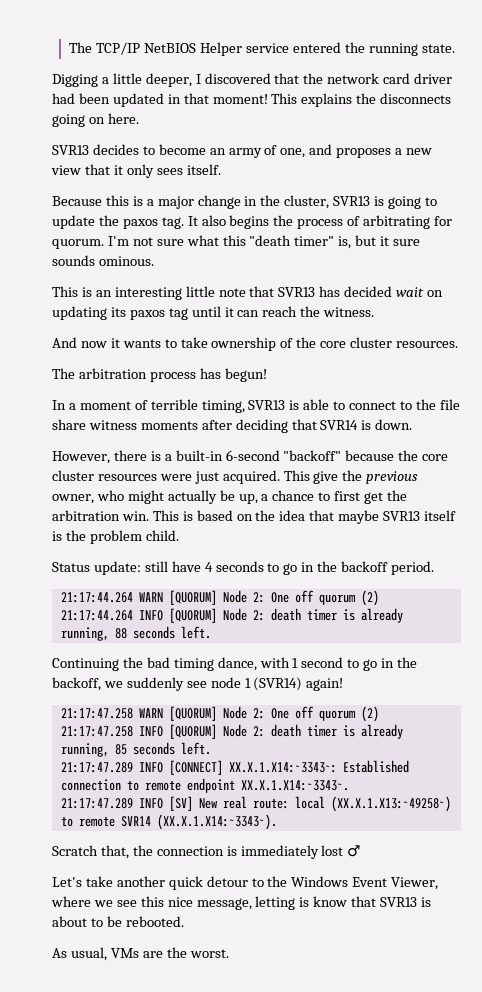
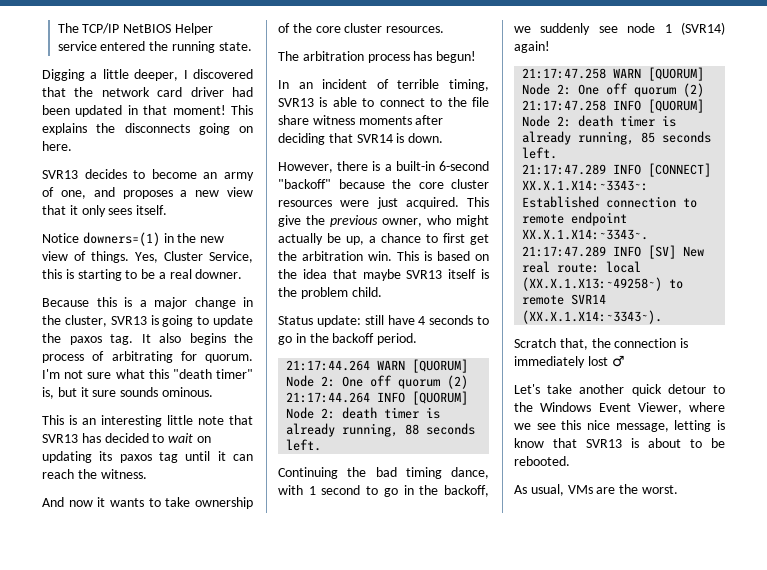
+ Notice downers=(1) in the new view of things. Yes, Cluster Service, this is starting to be a real downer.
- This is an interesting little note that SVR13 has decided wait on updating its paxos tag until it can reach the witness.
+ This is an interesting little note that SVR13 has decided to wait on updating its paxos tag until it can reach the witness.
- In a moment of terrible timing, SVR13 is able to connect to the file share witness moments after deciding that SVR14 is down.
+ In an incident of terrible timing, SVR13 is able to connect to the file share witness moments after deciding that SVR14 is down.

